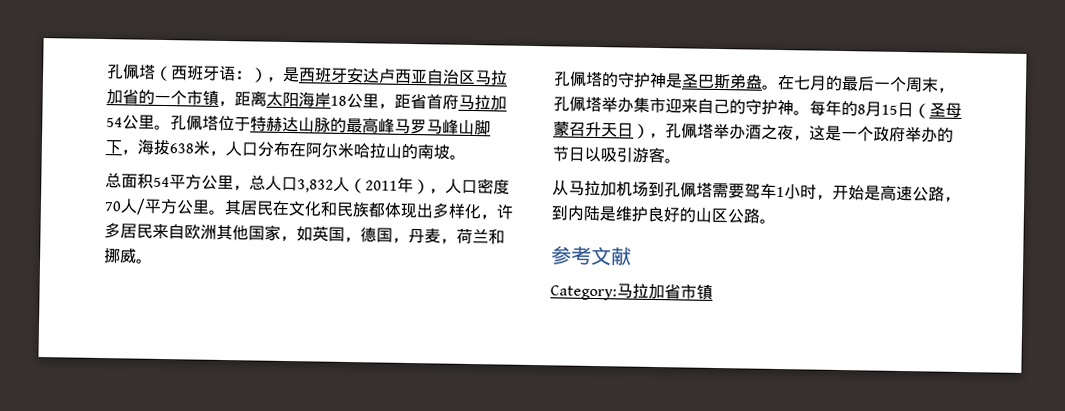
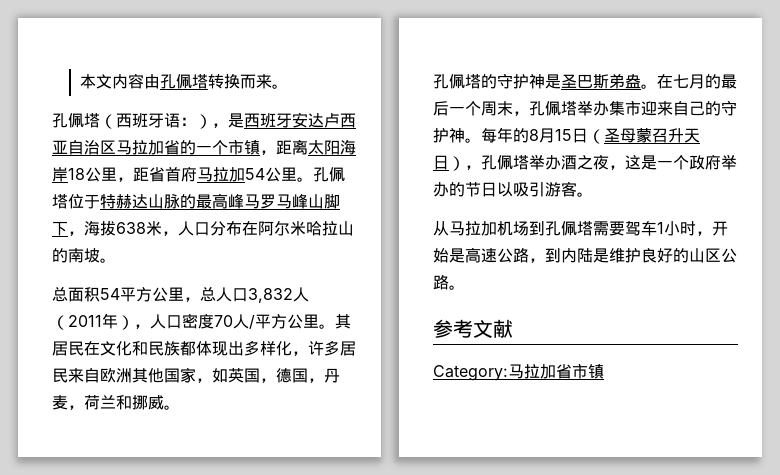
+ 本文内容由孔佩塔转换而来。

